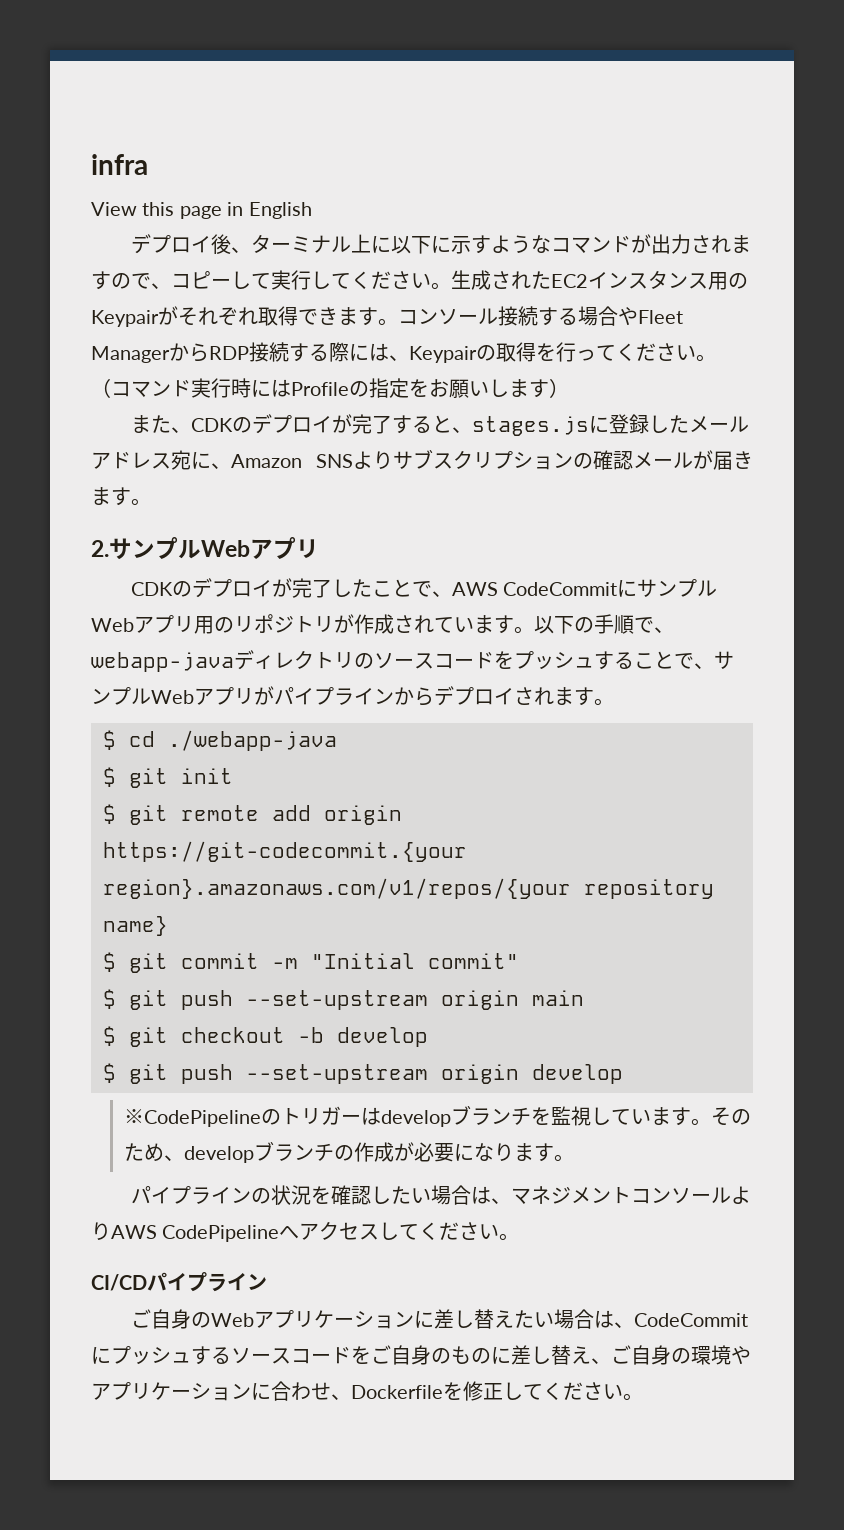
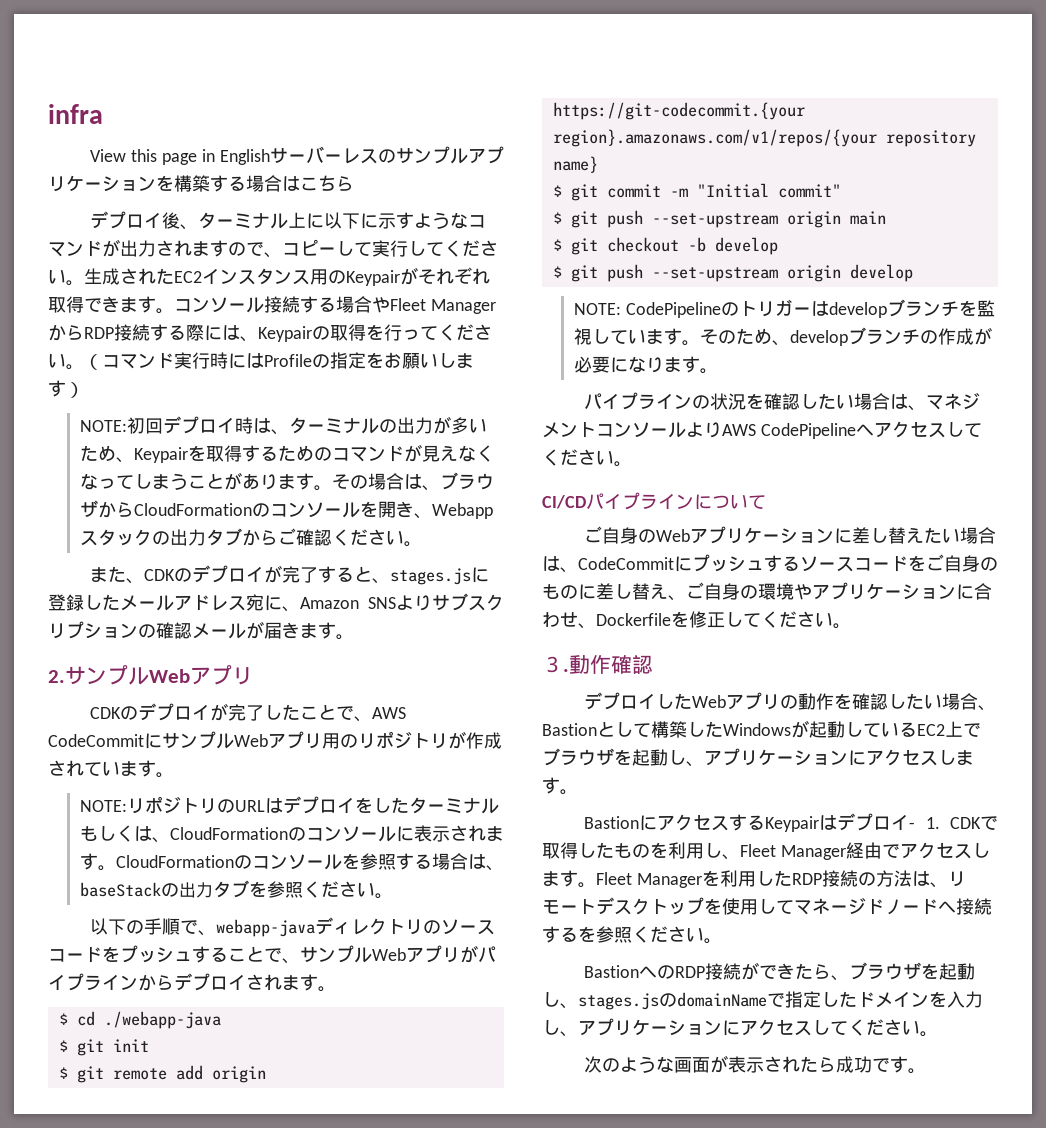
- View this page in English
+ View this page in Englishサーバーレスのサンプルアプリケーションを構築する場合はこちら
+ NOTE:初回デプロイ時は、ターミナルの出力が多いため、Keypairを取得するためのコマンドが見えなくなってしまうことがあります。その場合は、ブラウザからCloudFormationのコンソールを開き、Webappスタックの出力タブからご確認ください。
- CDKのデプロイが完了したことで、AWS CodeCommitにサンプルWebアプリ用のリポジトリが作成されています。以下の手順で、webapp-javaディレクトリのソースコードをプッシュすることで、サンプルWebアプリがパイプラインからデプロイされます。
+ CDKのデプロイが完了したことで、AWS CodeCommitにサンプルWebアプリ用のリポジトリが作成されています。
+ NOTE:リポジトリのURLはデプロイをしたターミナルもしくは、CloudFormationのコンソールに表示されます。CloudFormationのコンソールを参照する場合は、baseStackの出力タブを参照ください。
+ 以下の手順で、webapp-javaディレクトリのソースコードをプッシュすることで、サンプルWebアプリがパイプラインからデプロイされます。
- ※CodePipelineのトリガーはdevelopブランチを監視しています。
+ NOTE: CodePipelineのトリガーはdevelopブランチを監視しています。
- CI/CDパイプライン
+ CI/CDパイプラインについて
+ ３.動作確認
+ デプロイしたWebアプリの動作を確認したい場合、Bastionとして構築したWindowsが起動しているEC2上でブラウザを起動し、アプリケーションにアクセスします。
+ BastionにアクセスするKeypairはデプロイ- 1. CDKで取得したものを利用し、Fleet Manager経由でアクセスします。Fleet Managerを利用したRDP接続の方法は、リモートデスクトップを使用してマネージドノードへ接続するを参照ください。
+ BastionへのRDP接続ができたら、ブラウザを起動し、stages.jsのdomainNameで指定したドメインを入力し、アプリケーションにアクセスしてください。
+ 次のような画面が表示されたら成功です。

